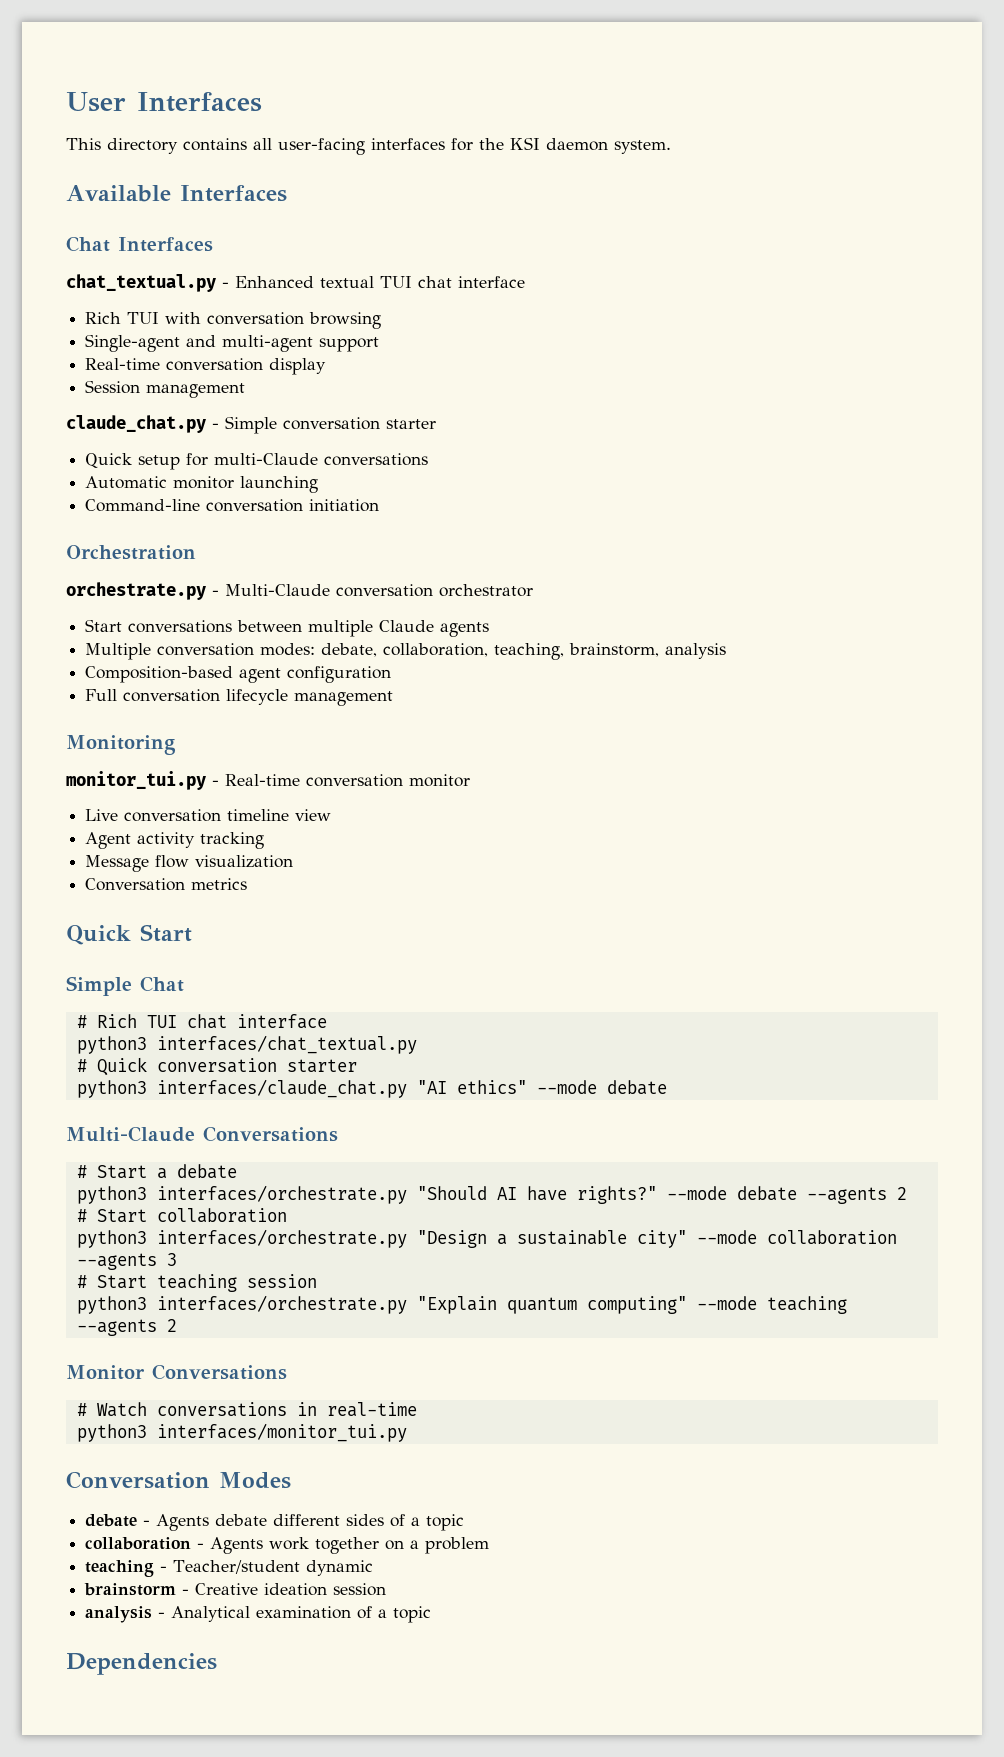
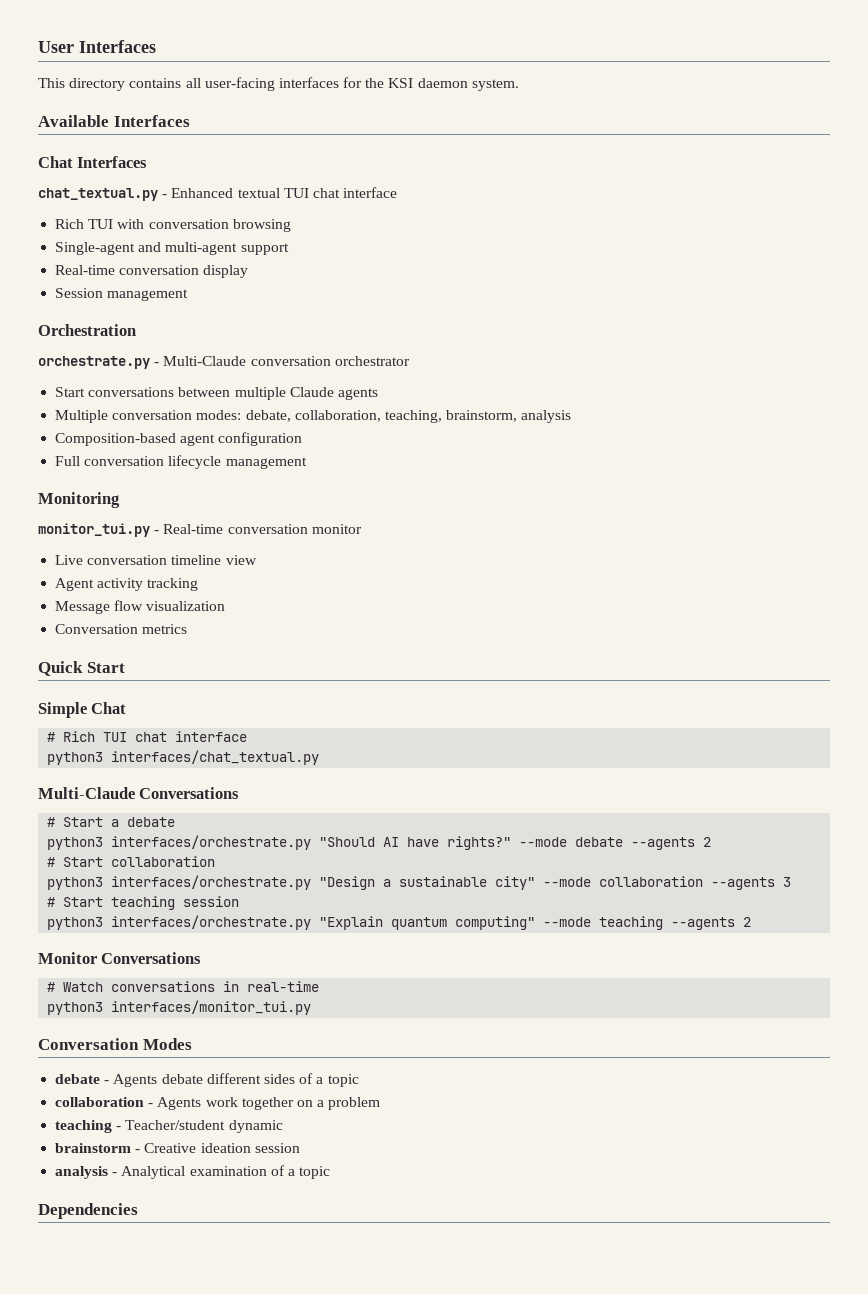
- claude_chat.py - Simple conversation starter
- Quick setup for multi-Claude conversations
- Automatic monitor launching
- Command-line conversation initiation
- # Quick conversation starter
- python3 interfaces/claude_chat.py "AI ethics" --mode debate

